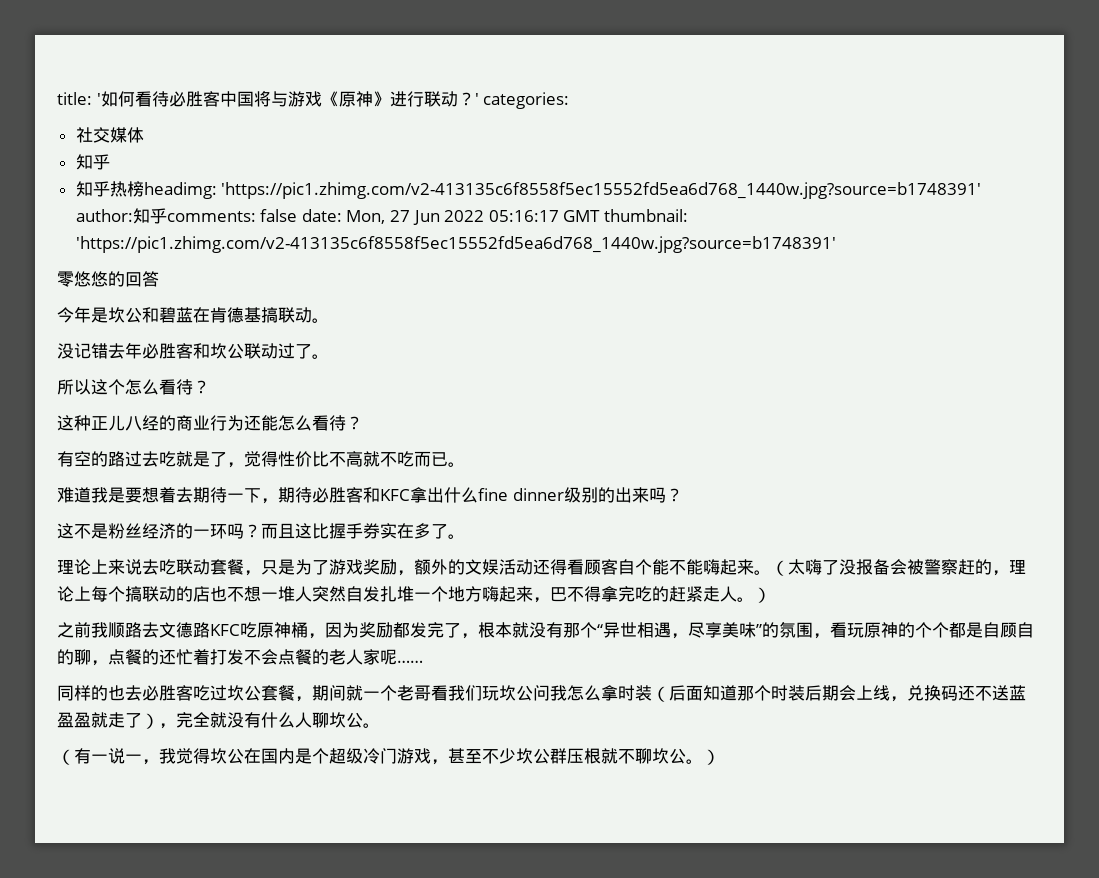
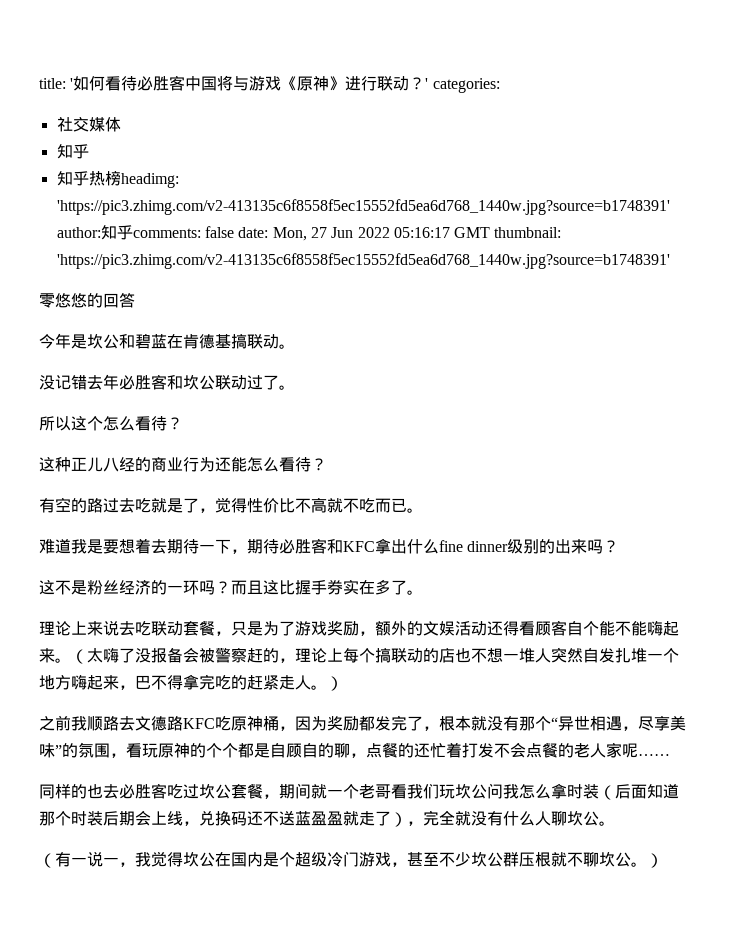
- 知乎热榜headimg: 'https://pic1.zhimg.com/v2-413135c6f8558f5ec15552fd5ea6d768_1440w.jpg?source=b1748391' author:知乎comments: false date: Mon, 27 Jun 2022 05:16:17 GMT thumbnail: 'https://pic1.zhimg.com/v2-413135c6f8558f5ec15552fd5ea6d768_1440w.jpg?source=b1748391'
+ 知乎热榜headimg: 'https://pic3.zhimg.com/v2-413135c6f8558f5ec15552fd5ea6d768_1440w.jpg?source=b1748391' author:知乎comments: false date: Mon, 27 Jun 2022 05:16:17 GMT thumbnail: 'https://pic3.zhimg.com/v2-413135c6f8558f5ec15552fd5ea6d768_1440w.jpg?source=b1748391'

